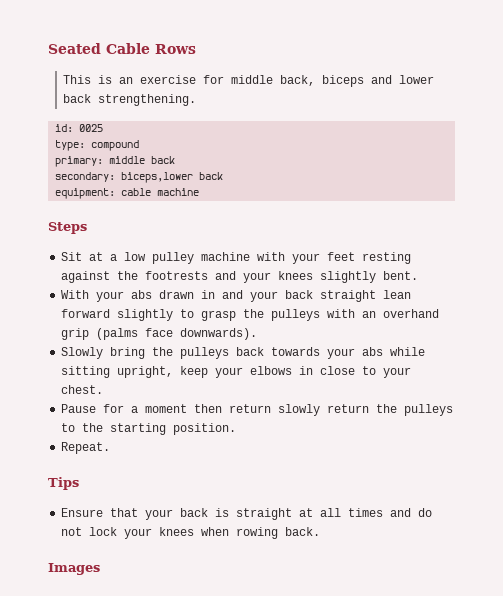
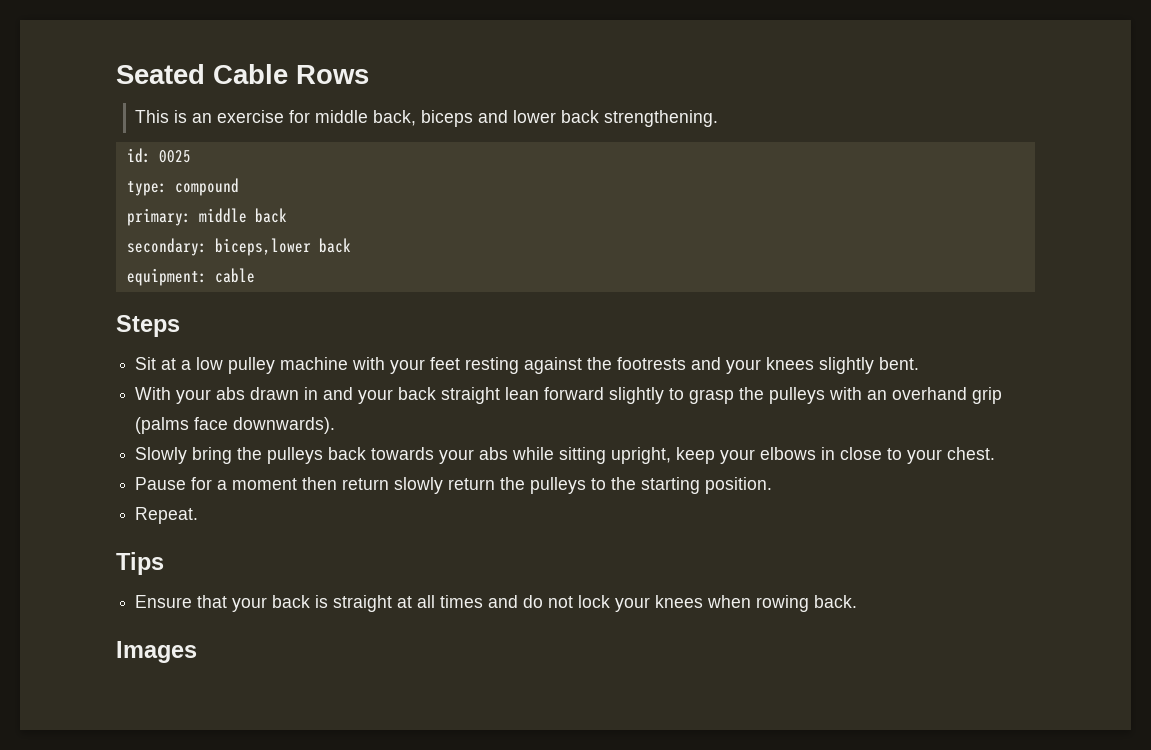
- equipment: cable machine
+ equipment: cable

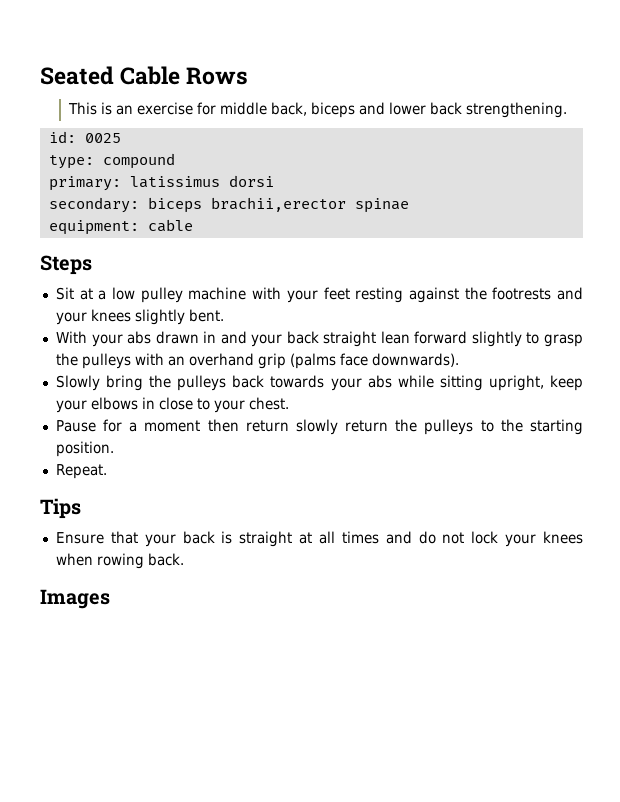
- primary: middle back
+ primary: latissimus dorsi
- secondary: biceps,lower back
+ secondary: biceps brachii,erector spinae

